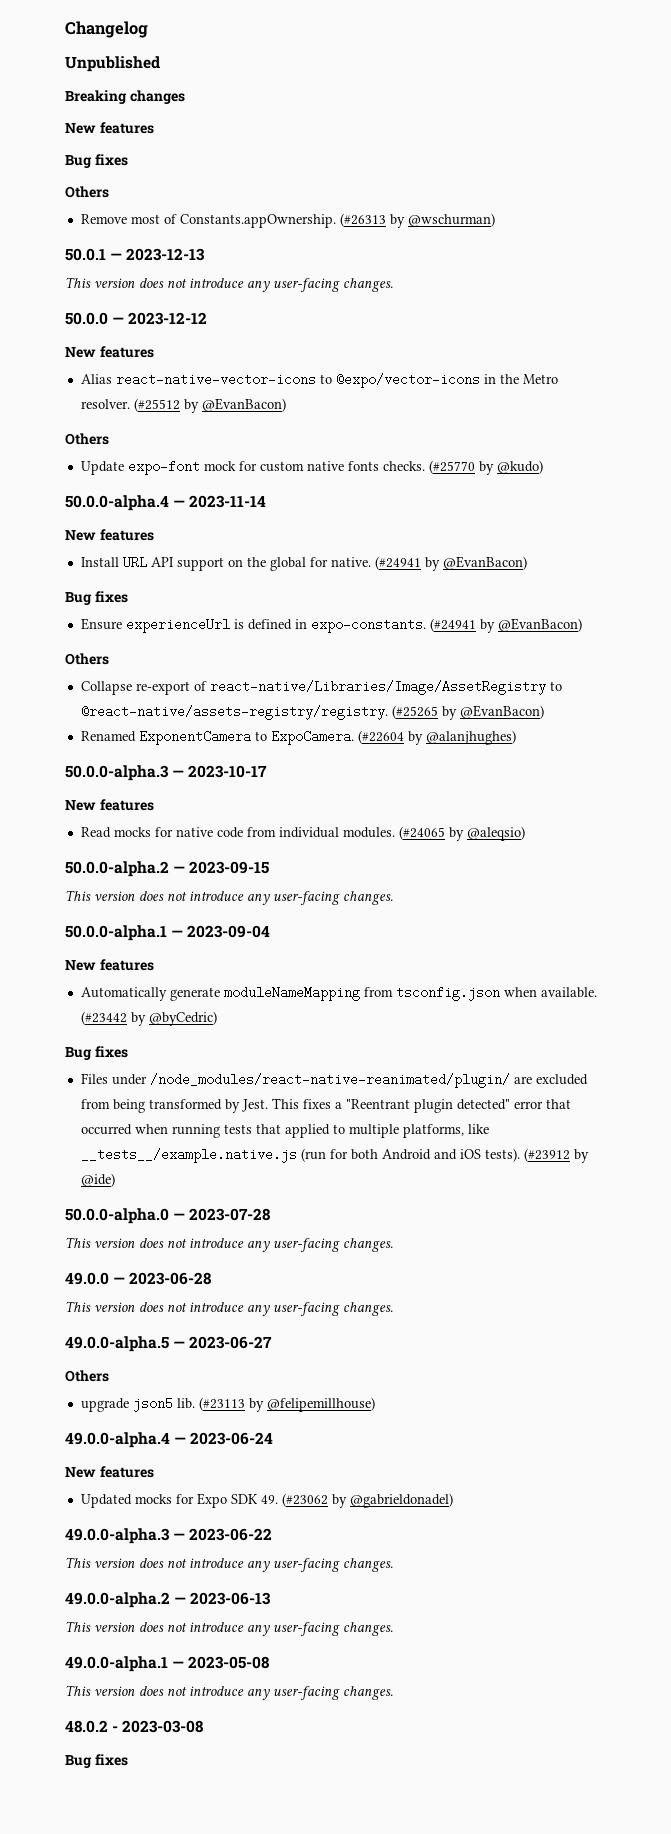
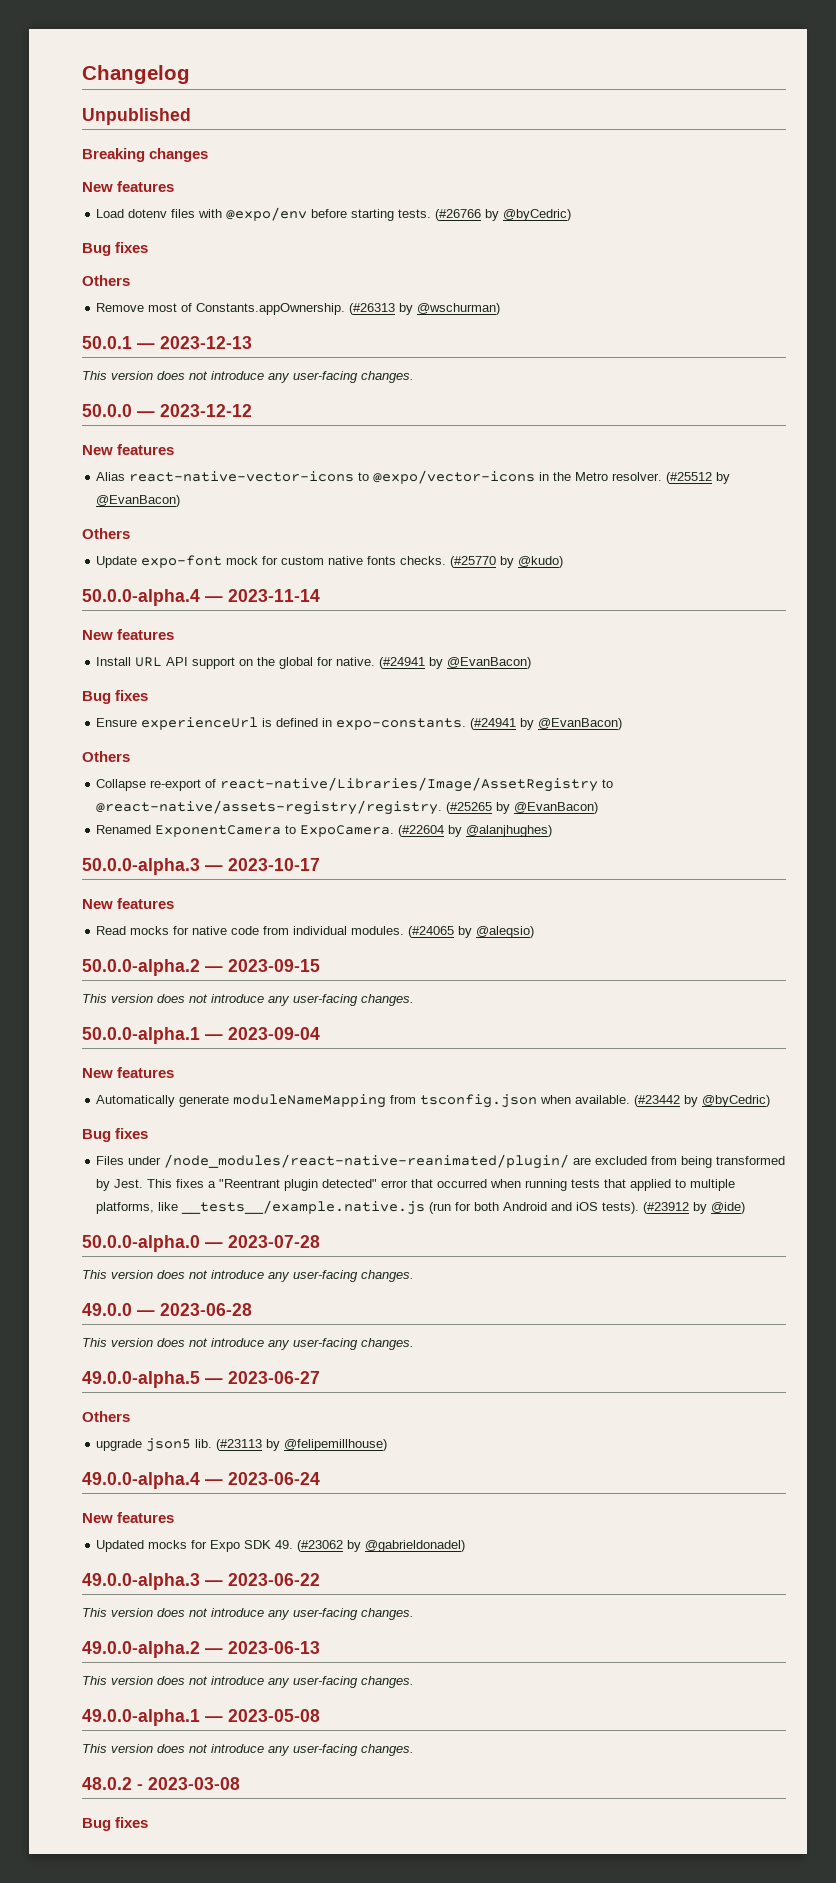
+ Load dotenv files with @expo/env before starting tests. (#26766 by @byCedric)

